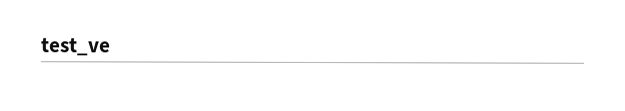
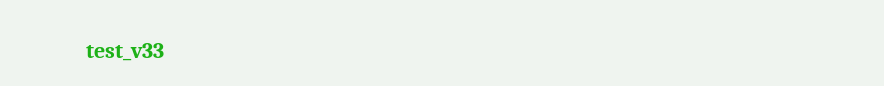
- test_ve
+ test_v33

